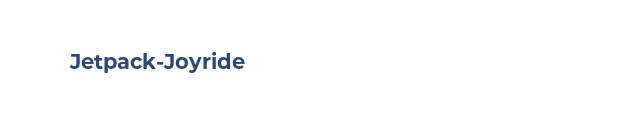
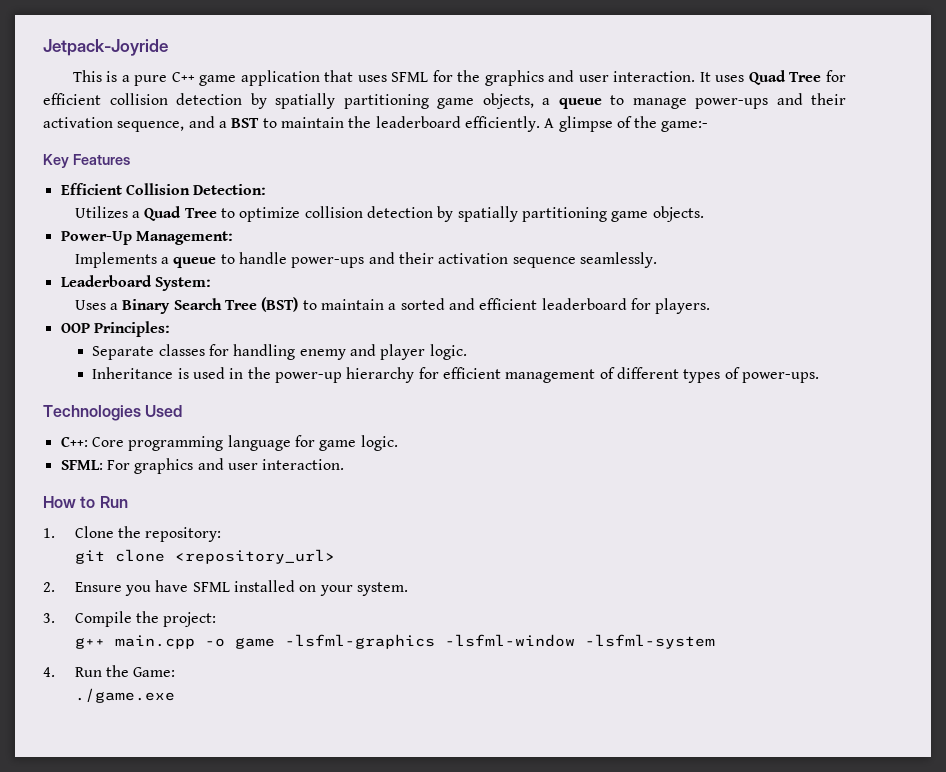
+ This is a pure C++ game application that uses SFML for the graphics and user interaction. It uses Quad Tree for efficient collision detection by spatially partitioning game objects, a queue to manage power-ups and their activation sequence, and a BST to maintain the leaderboard efficiently. A glimpse of the game:-
+ Key Features
+ Efficient Collision Detection:
+ Utilizes a Quad Tree to optimize collision detection by spatially partitioning game objects.
+ Power-Up Management:
+ Implements a queue to handle power-ups and their activation sequence seamlessly.
+ Leaderboard System:
+ Uses a Binary Search Tree (BST) to maintain a sorted and efficient leaderboard for players.
+ OOP Principles:
+ Separate classes for handling enemy and player logic.
+ Inheritance is used in the power-up hierarchy for efficient management of different types of power-ups.
+ Technologies Used
+ C++: Core programming language for game logic.
+ SFML: For graphics and user interaction.
+ How to Run
+ 1. Clone the repository:
+ git clone <repository_url>
+ 2. Ensure you have SFML installed on your system.
+ 3. Compile the project:
+ g++ main.cpp -o game -lsfml-graphics -lsfml-window -lsfml-system
+ 4. Run the Game:
+ ./game.exe

